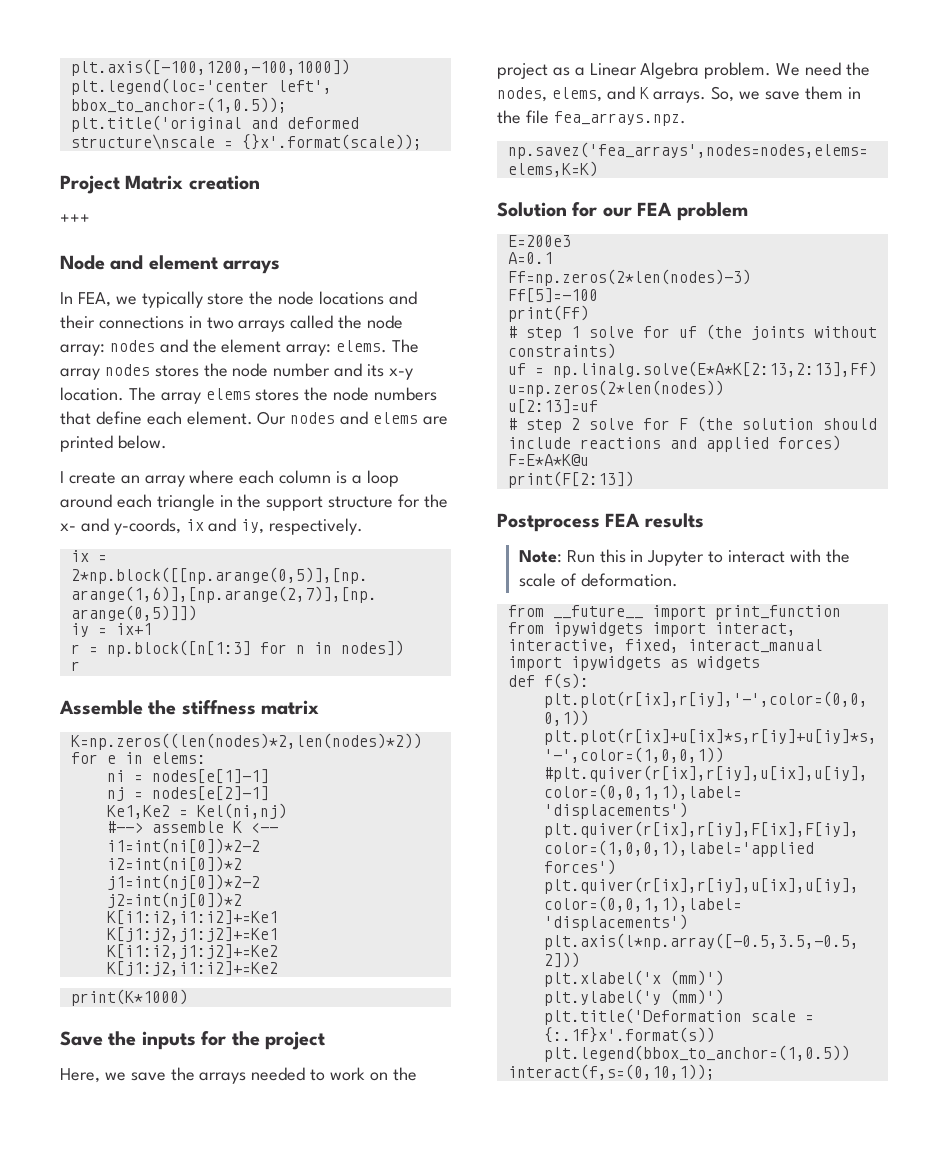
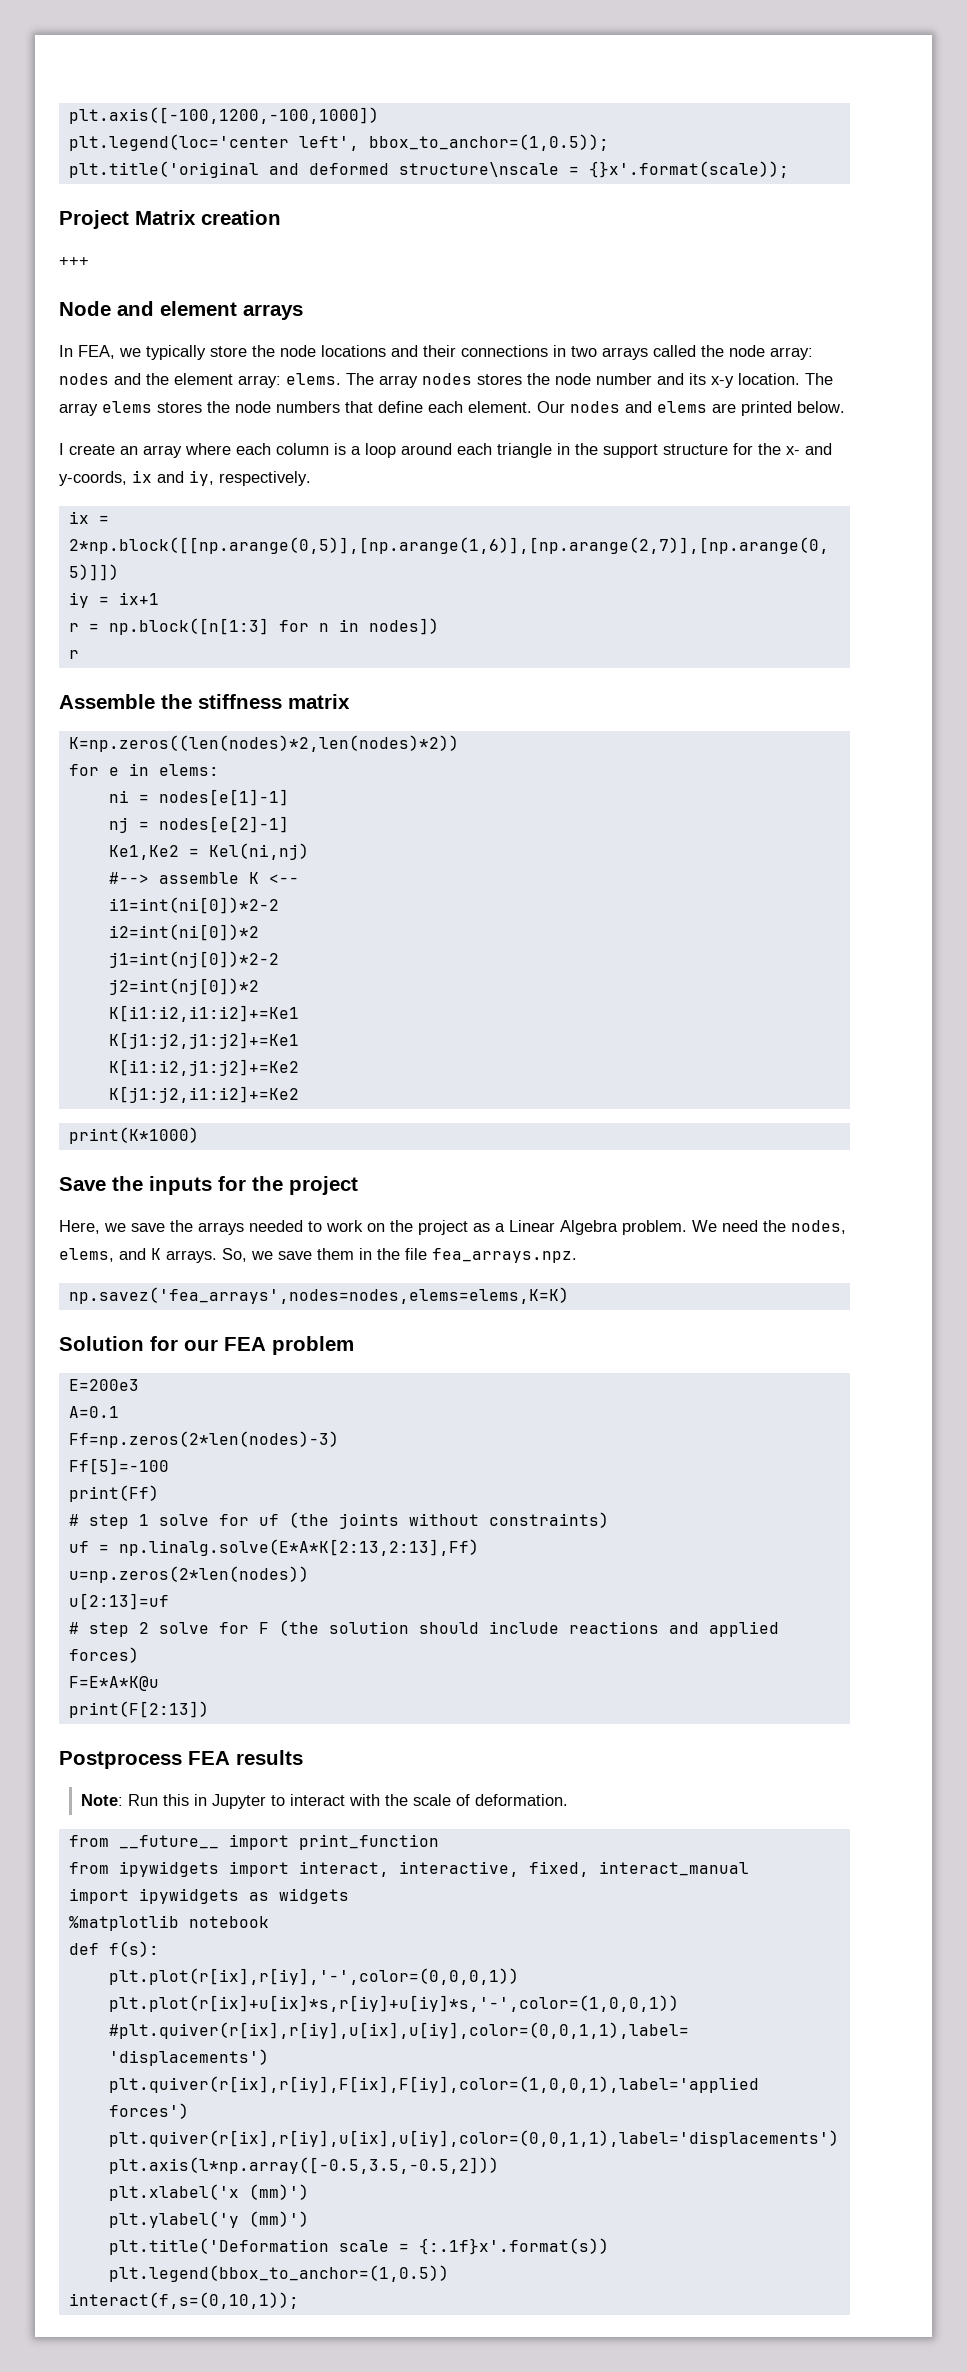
+ %matplotlib notebook

